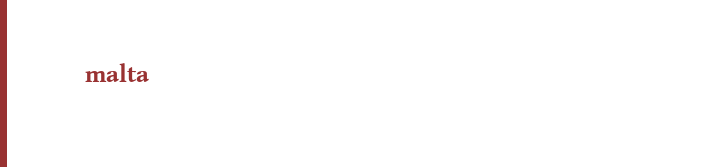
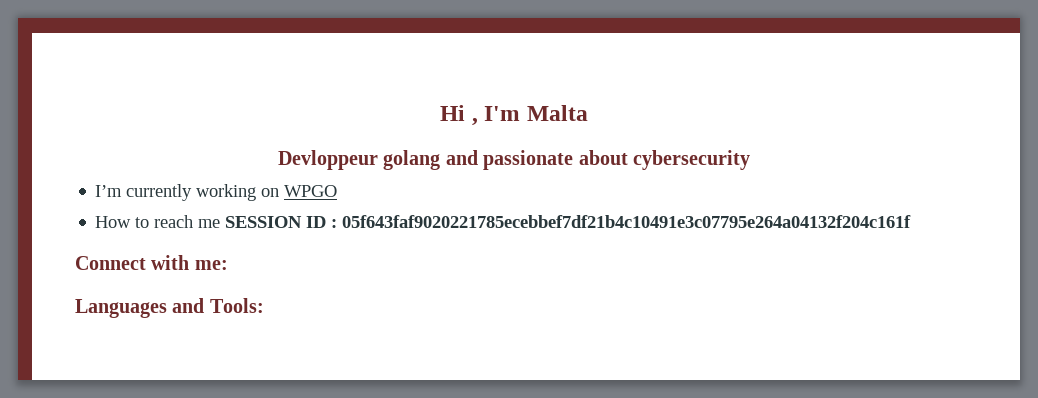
- malta
+ Hi , I'm Malta
+ Devloppeur golang and passionate about cybersecurity
+ I’m currently working on WPGO
+ How to reach me SESSION ID : 05f643faf9020221785ecebbef7df21b4c10491e3c07795e264a04132f204c161f
+ Connect with me:
+ Languages and Tools:

